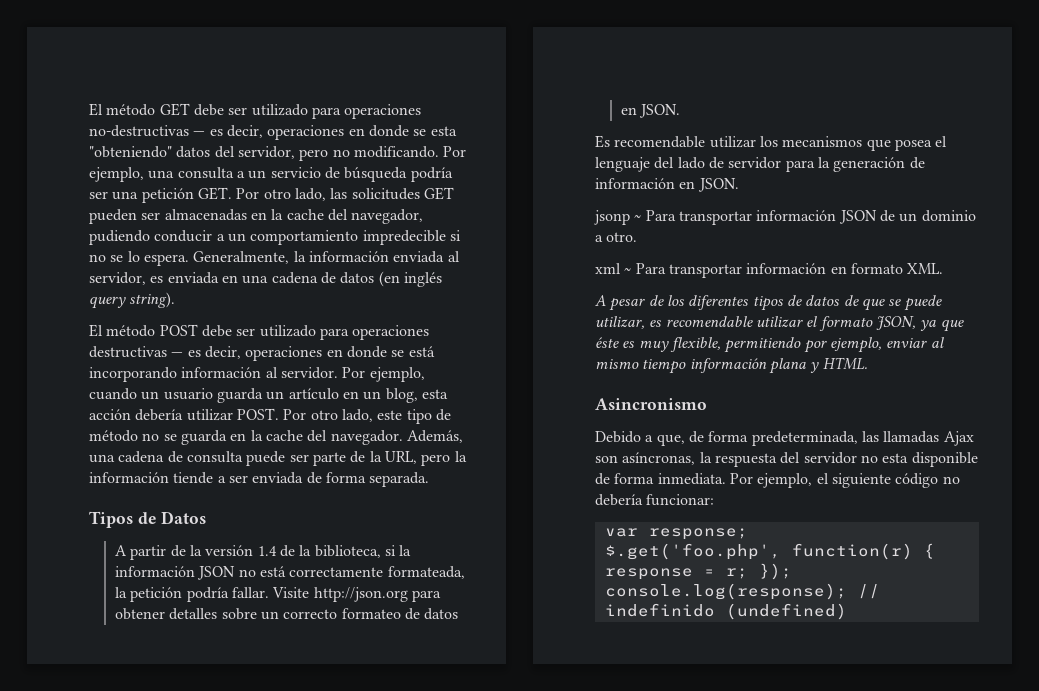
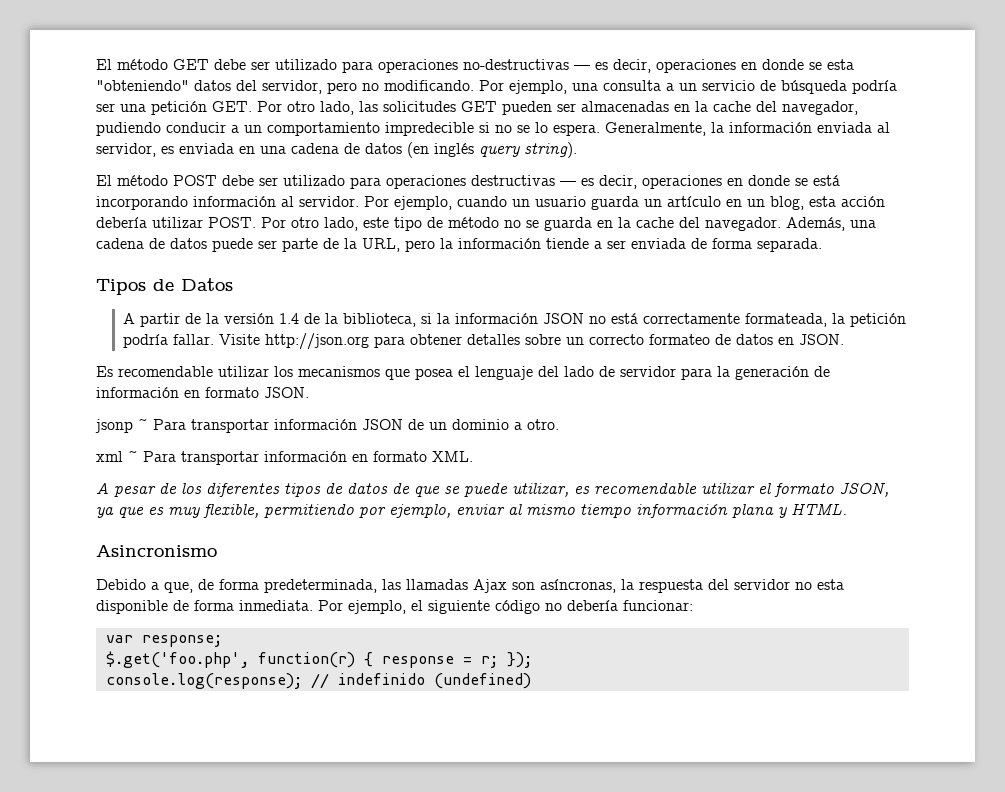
- Además, una cadena de consulta puede ser parte de la URL, pero la información tiende a ser enviada de forma separada.
+ Además, una cadena de datos puede ser parte de la URL, pero la información tiende a ser enviada de forma separada.
- Es recomendable utilizar los mecanismos que posea el lenguaje del lado de servidor para la generación de información en JSON.
+ Es recomendable utilizar los mecanismos que posea el lenguaje del lado de servidor para la generación de información en formato JSON.
- A pesar de los diferentes tipos de datos de que se puede utilizar, es recomendable utilizar el formato JSON, ya que éste es muy flexible, permitiendo por ejemplo, enviar al mismo tiempo información plana y HTML.
+ A pesar de los diferentes tipos de datos de que se puede utilizar, es recomendable utilizar el formato JSON, ya que es muy flexible, permitiendo por ejemplo, enviar al mismo tiempo información plana y HTML.

